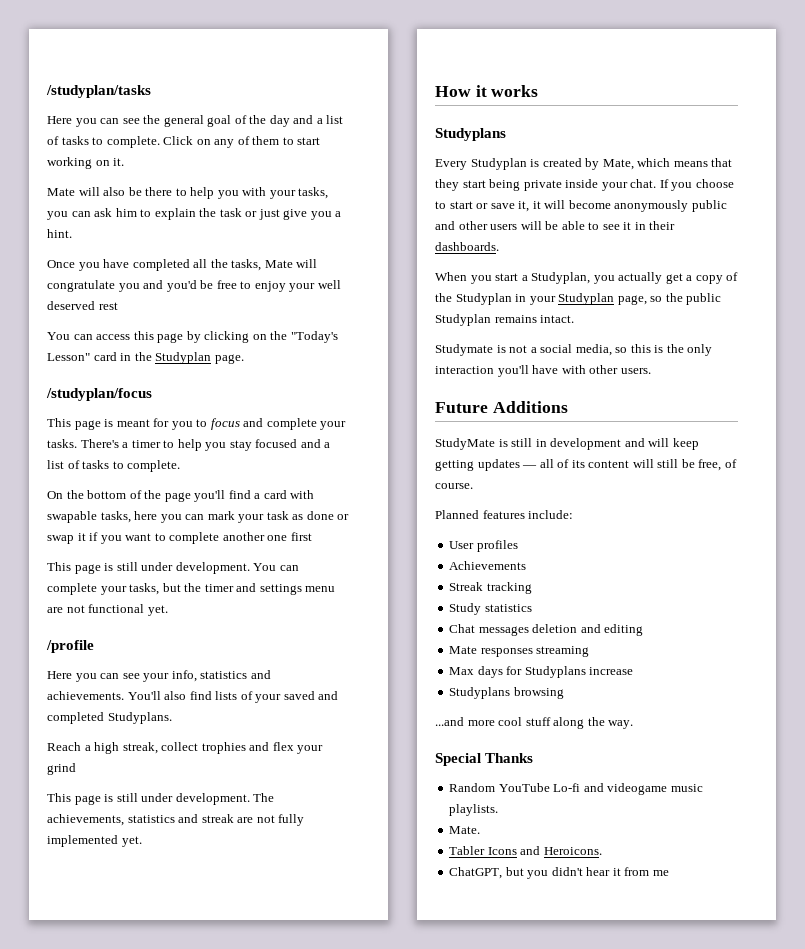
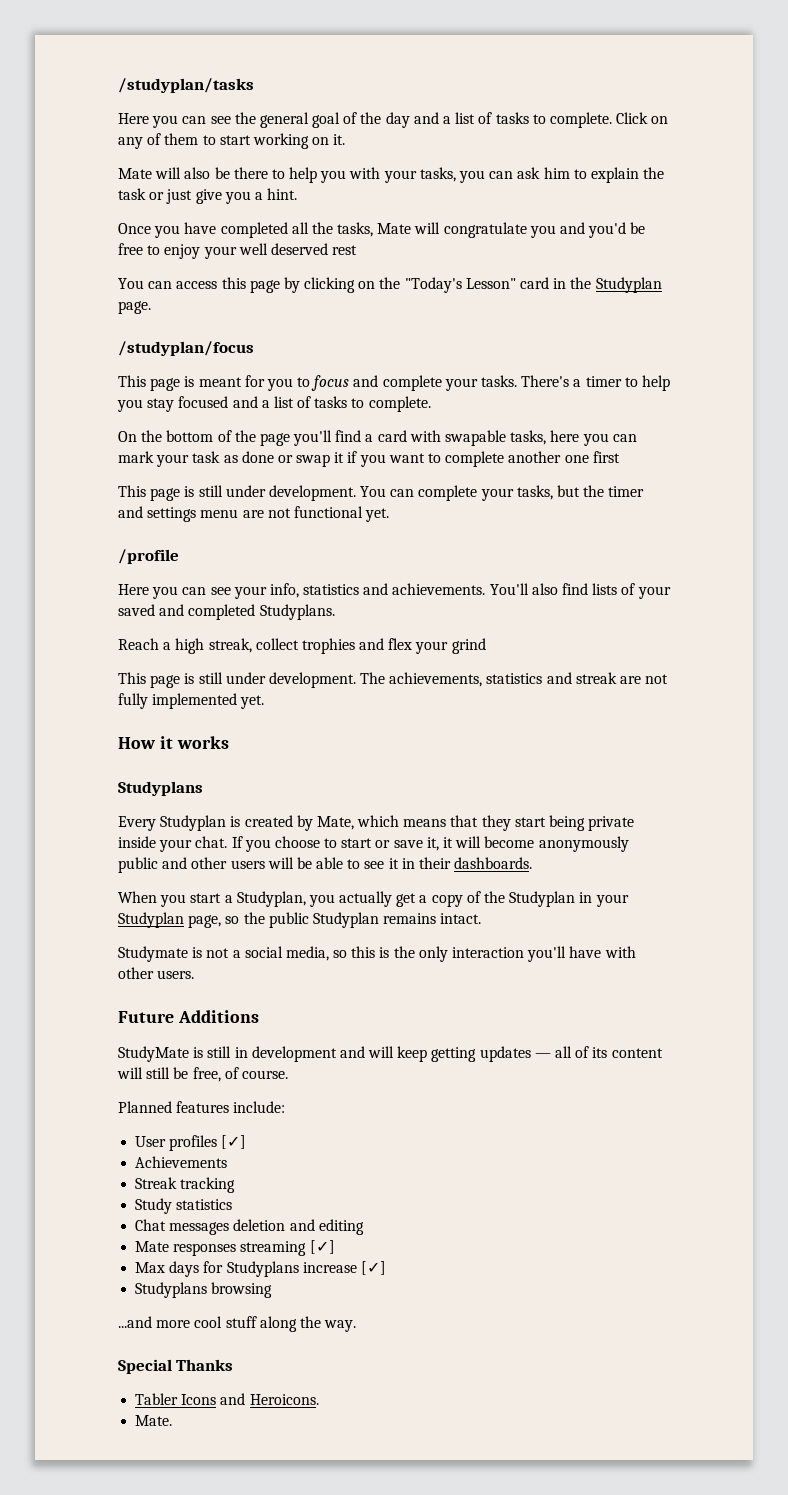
- User profiles
+ User profiles [✓]
- Mate responses streaming
+ Mate responses streaming [✓]
- Max days for Studyplans increase
+ Max days for Studyplans increase [✓]
- Random YouTube Lo-fi and videogame music playlists.
+ Tabler Icons and Heroicons.
  Mate.
- Tabler Icons and Heroicons.
- ChatGPT, but you didn't hear it from me

